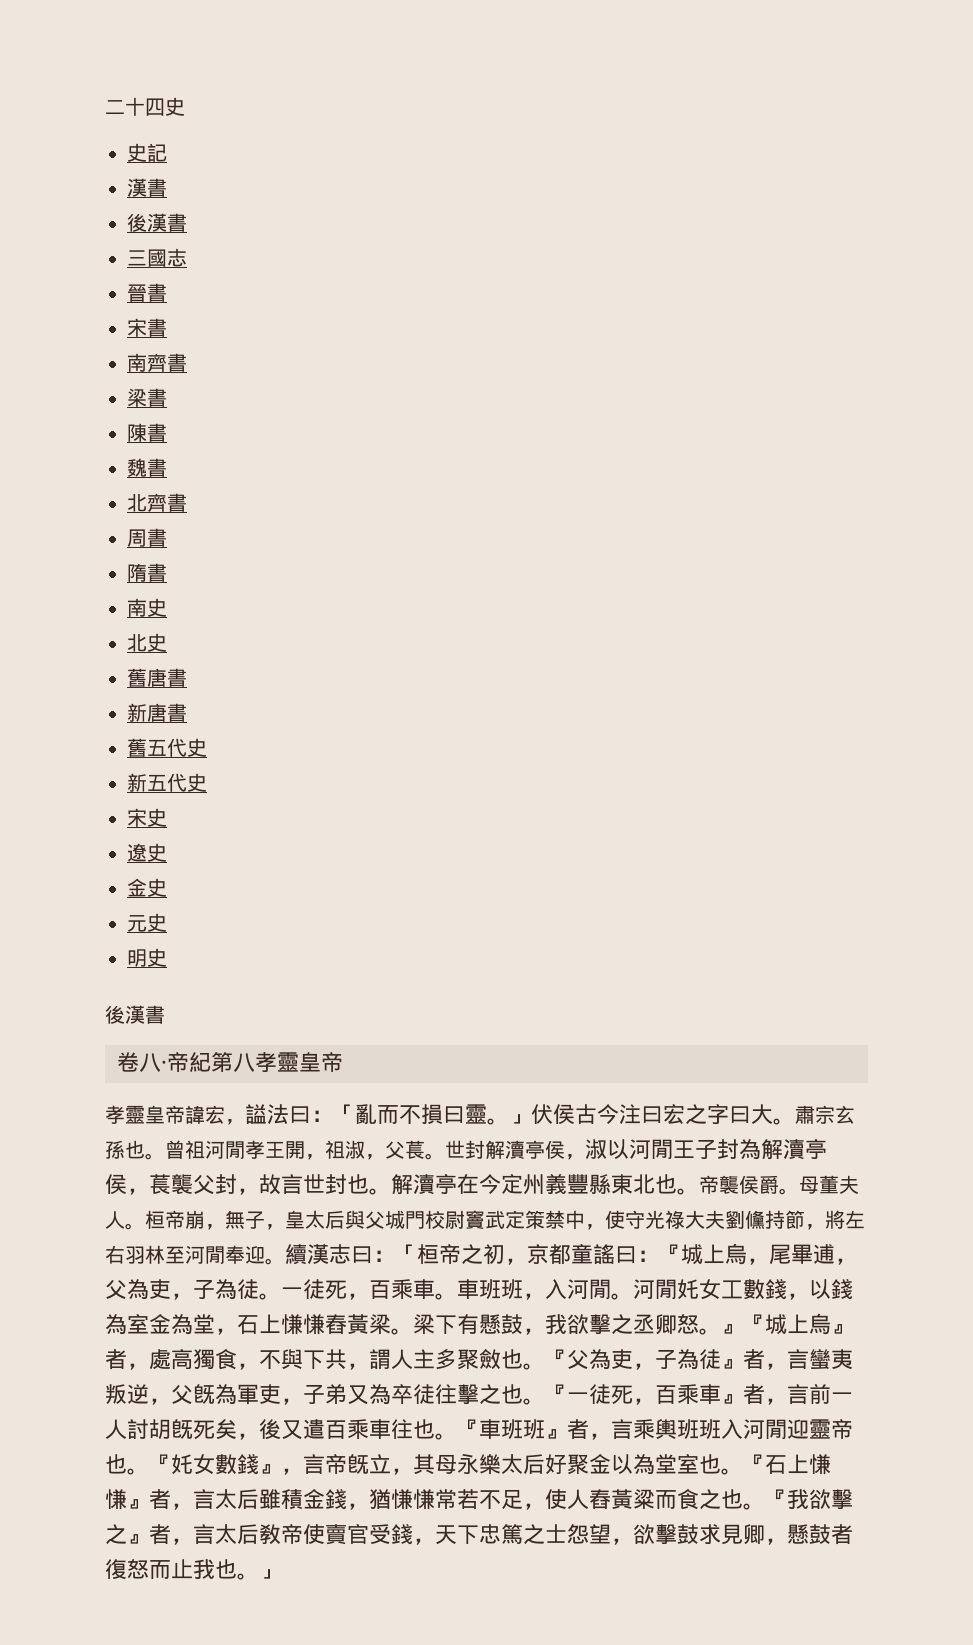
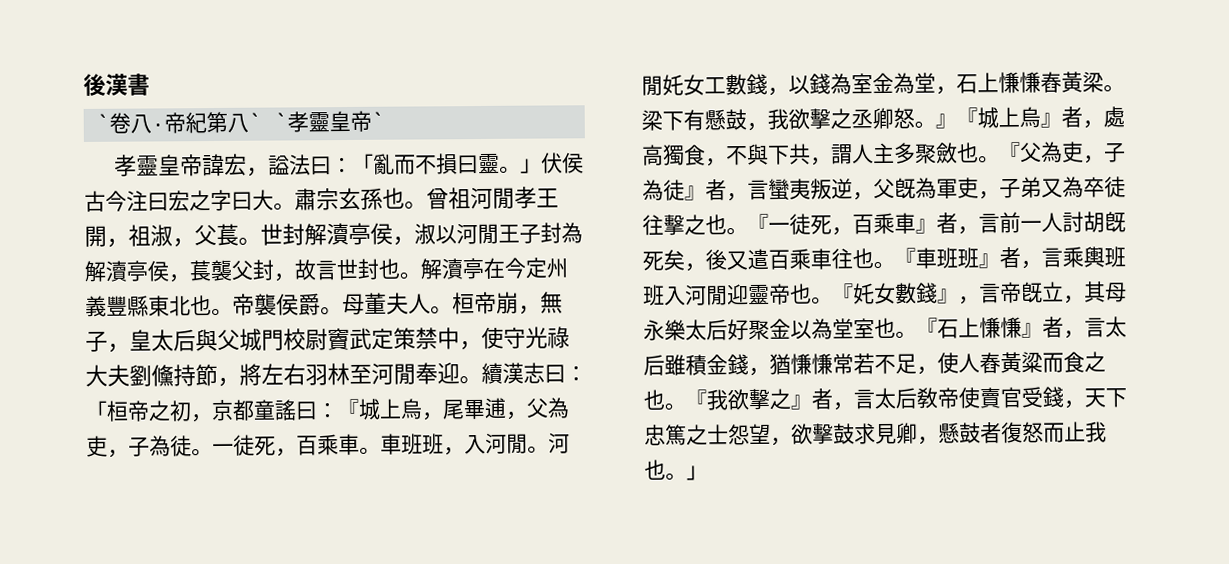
- 二十四史
- 史記
- 漢書
  後漢書
- 三國志
- 晉書
- 宋書
- 南齊書
- 梁書
- 陳書
- 魏書
- 北齊書
- 周書
- 隋書
- 南史
- 北史
- 舊唐書
- 新唐書
- 舊五代史
- 新五代史
- 宋史
- 遼史
- 金史
- 元史
- 明史
- 後漢書
- 卷八‧帝紀第八孝靈皇帝
+ `卷八‧帝紀第八` `孝靈皇帝`

